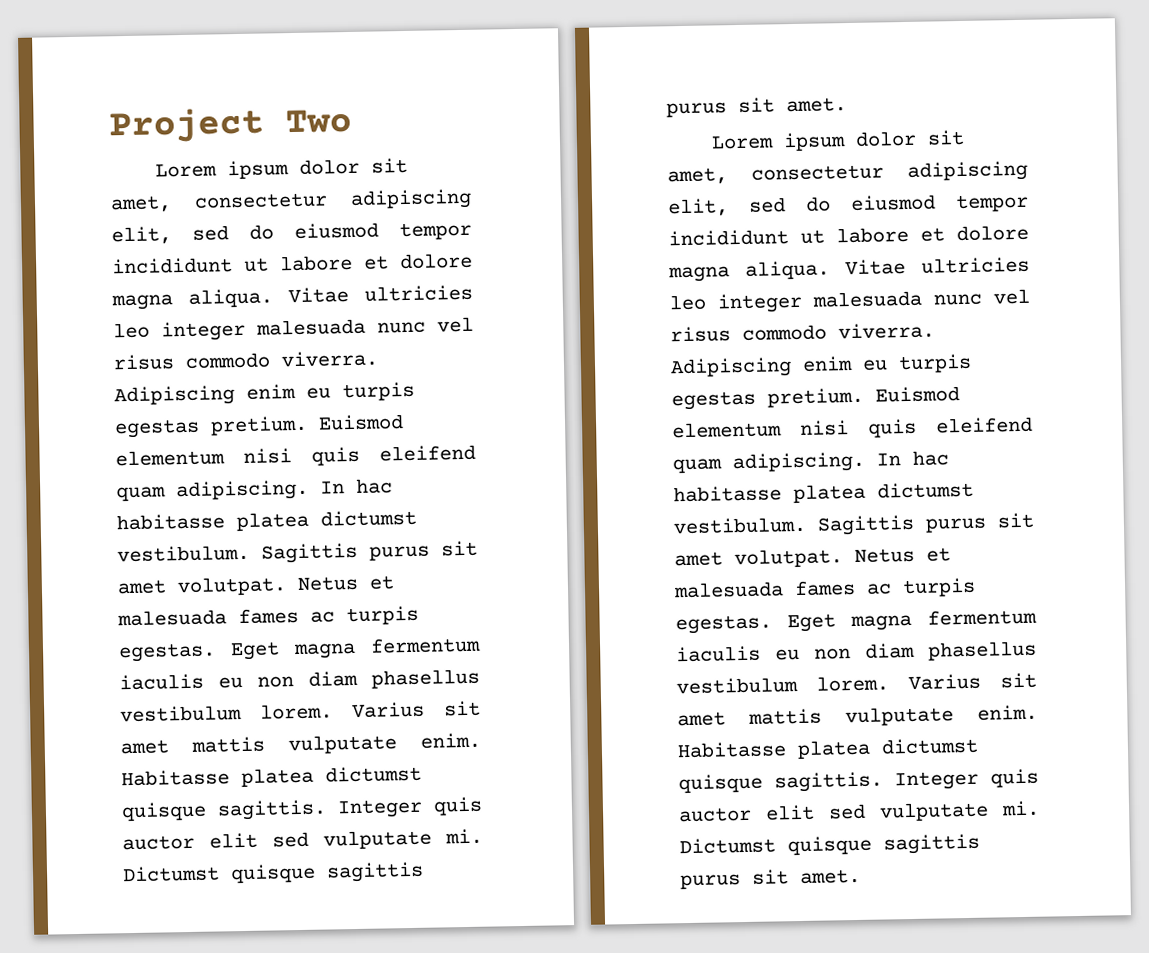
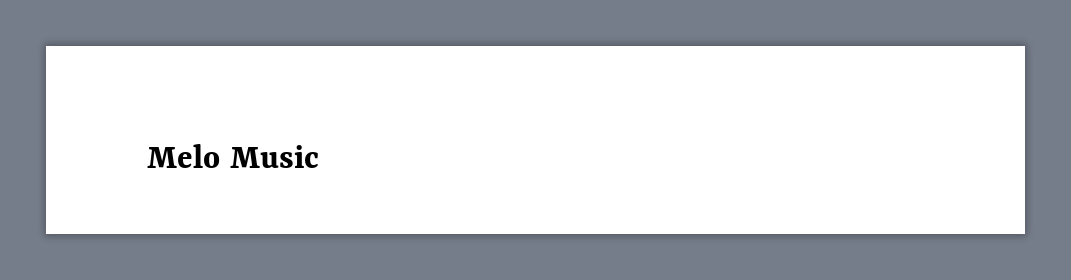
- Project Two
- Lorem ipsum dolor sit amet, consectetur adipiscing elit, sed do eiusmod tempor incididunt ut labore et dolore magna aliqua. Vitae ultricies leo integer malesuada nunc vel risus commodo viverra. Adipiscing enim eu turpis egestas pretium. Euismod elementum nisi quis eleifend quam adipiscing. In hac habitasse platea dictumst vestibulum. Sagittis purus sit amet volutpat. Netus et malesuada fames ac turpis egestas. Eget magna fermentum iaculis eu non diam phasellus vestibulum lorem. Varius sit amet mattis vulputate enim. Habitasse platea dictumst quisque sagittis. Integer quis auctor elit sed vulputate mi. Dictumst quisque sagittis purus sit amet.
- Lorem ipsum dolor sit amet, consectetur adipiscing elit, sed do eiusmod tempor incididunt ut labore et dolore magna aliqua. Vitae ultricies leo integer malesuada nunc vel risus commodo viverra. Adipiscing enim eu turpis egestas pretium. Euismod elementum nisi quis eleifend quam adipiscing. In hac habitasse platea dictumst vestibulum. Sagittis purus sit amet volutpat. Netus et malesuada fames ac turpis egestas. Eget magna fermentum iaculis eu non diam phasellus vestibulum lorem. Varius sit amet mattis vulputate enim. Habitasse platea dictumst quisque sagittis. Integer quis auctor elit sed vulputate mi. Dictumst quisque sagittis purus sit amet.
+ Melo Music

